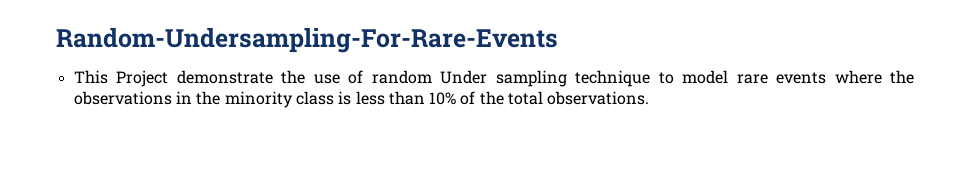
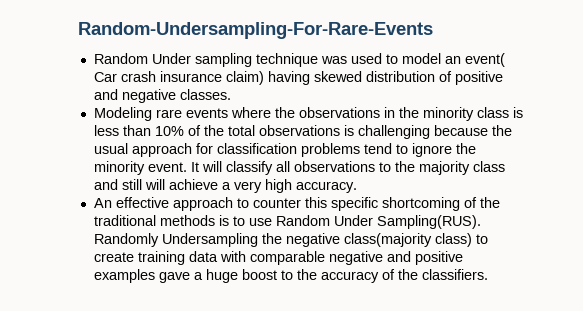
- This Project demonstrate the use of random Under sampling technique to model rare events where the observations in the minority class is less than 10% of the total observations.
+ Random Under sampling technique was used to model an event( Car crash insurance claim) having skewed distribution of positive and negative classes.
+ Modeling rare events where the observations in the minority class is less than 10% of the total observations is challenging because the usual approach for classification problems tend to ignore the minority event. It will classify all observations to the majority class and still will achieve a very high accuracy.
+ An effective approach to counter this specific shortcoming of the traditional methods is to use Random Under Sampling(RUS). Randomly Undersampling the negative class(majority class) to create training data with comparable negative and positive examples gave a huge boost to the accuracy of the classifiers.

